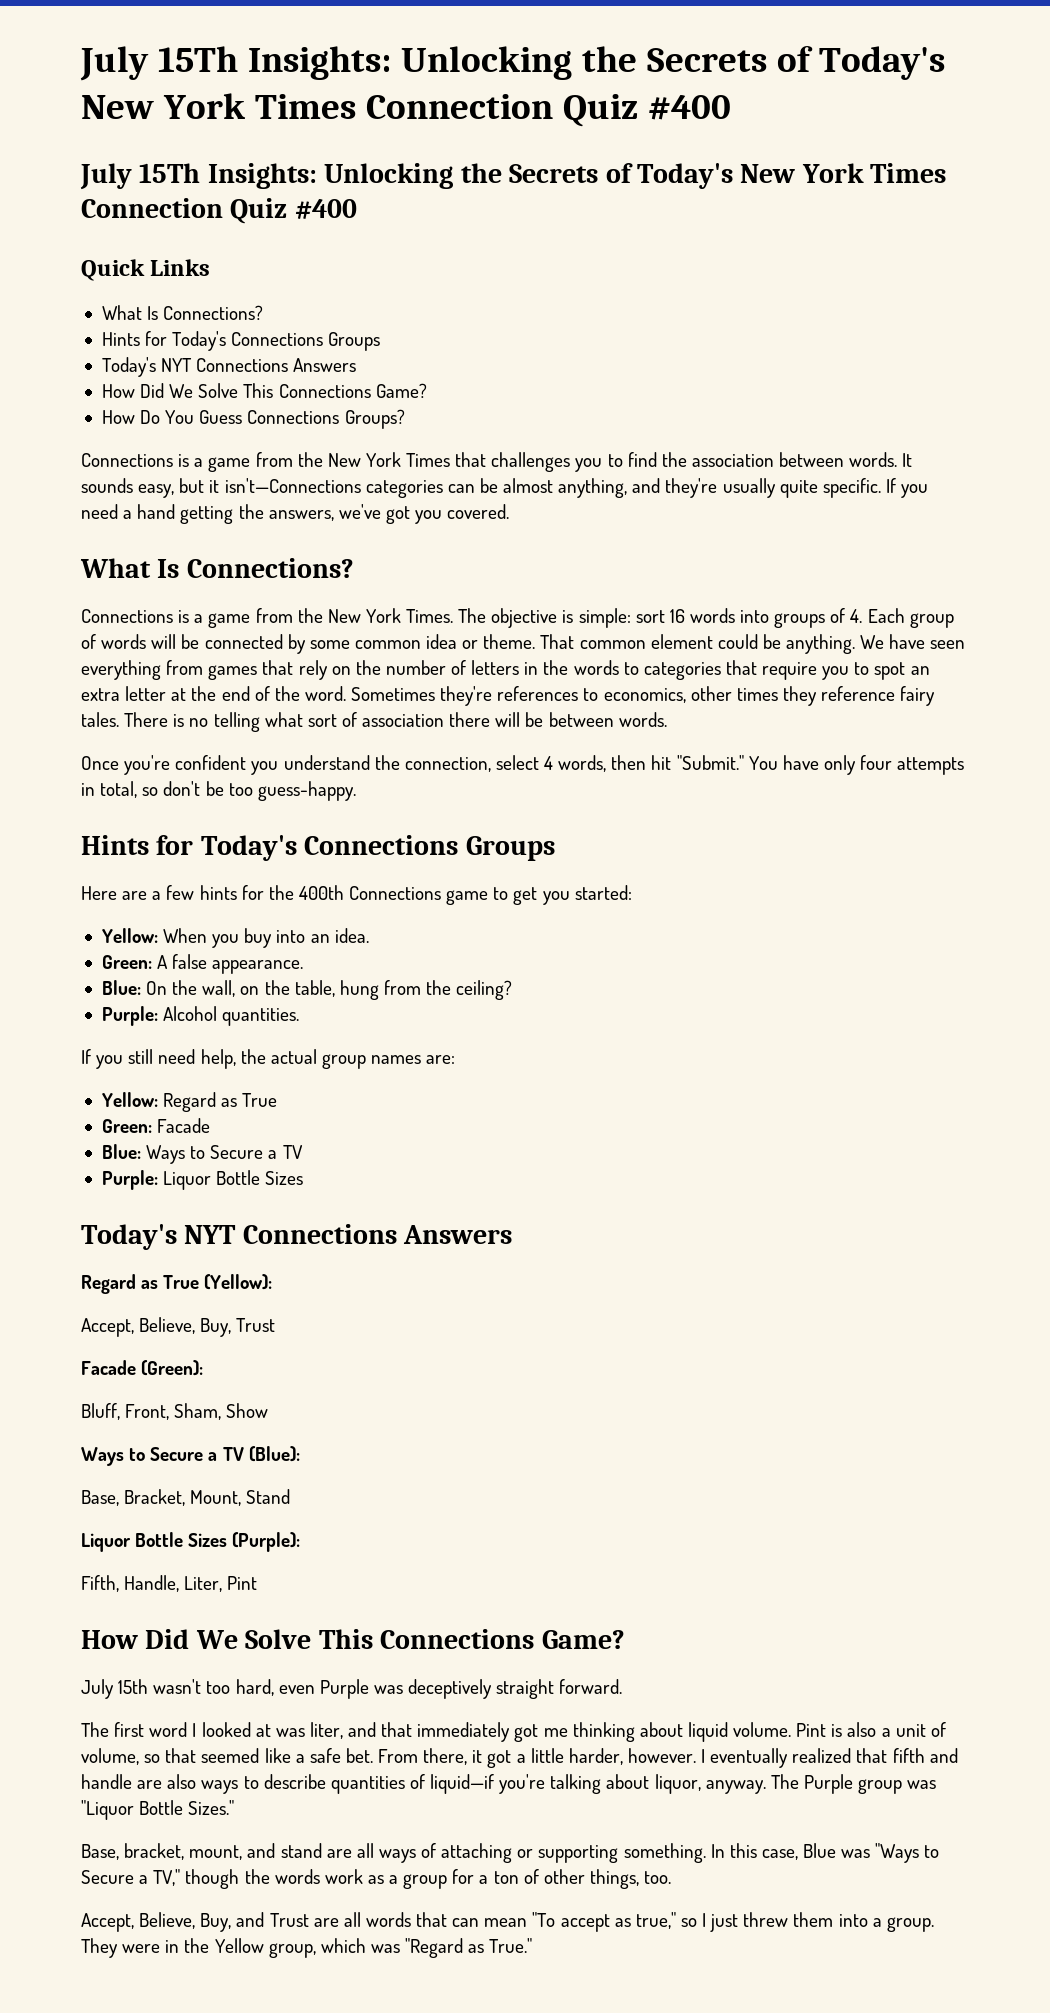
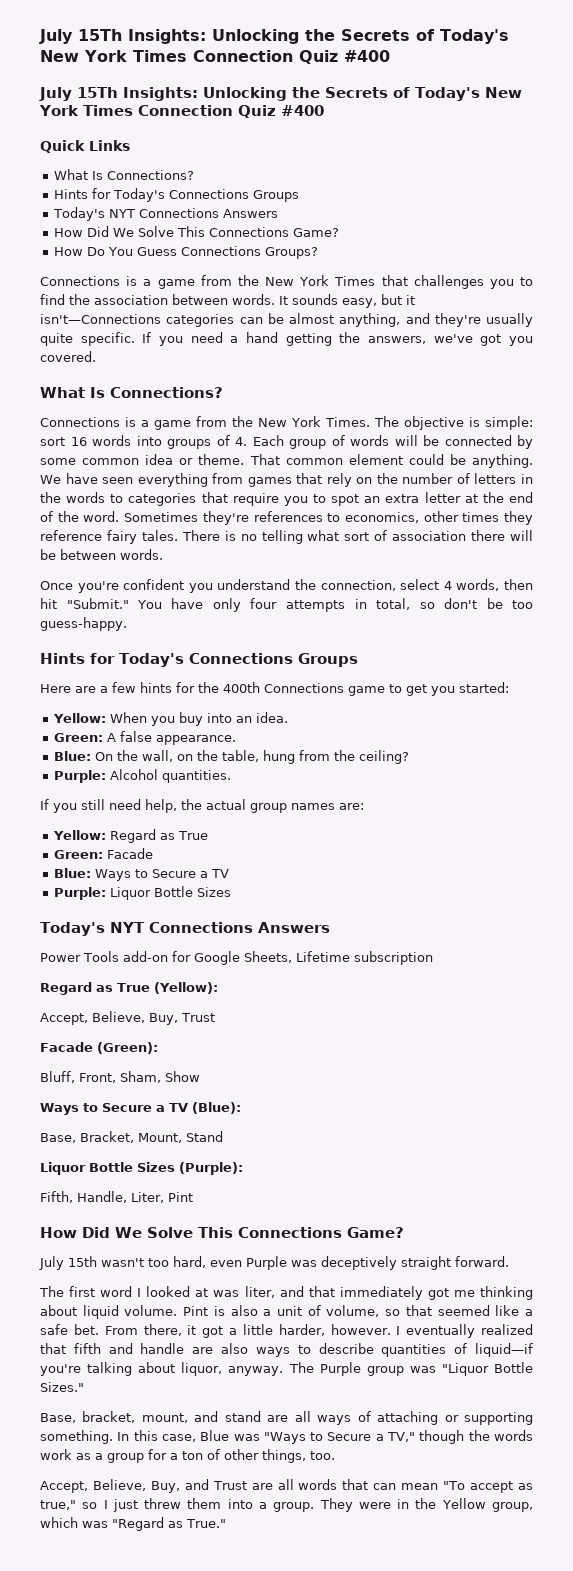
+ Power Tools add-on for Google Sheets, Lifetime subscription

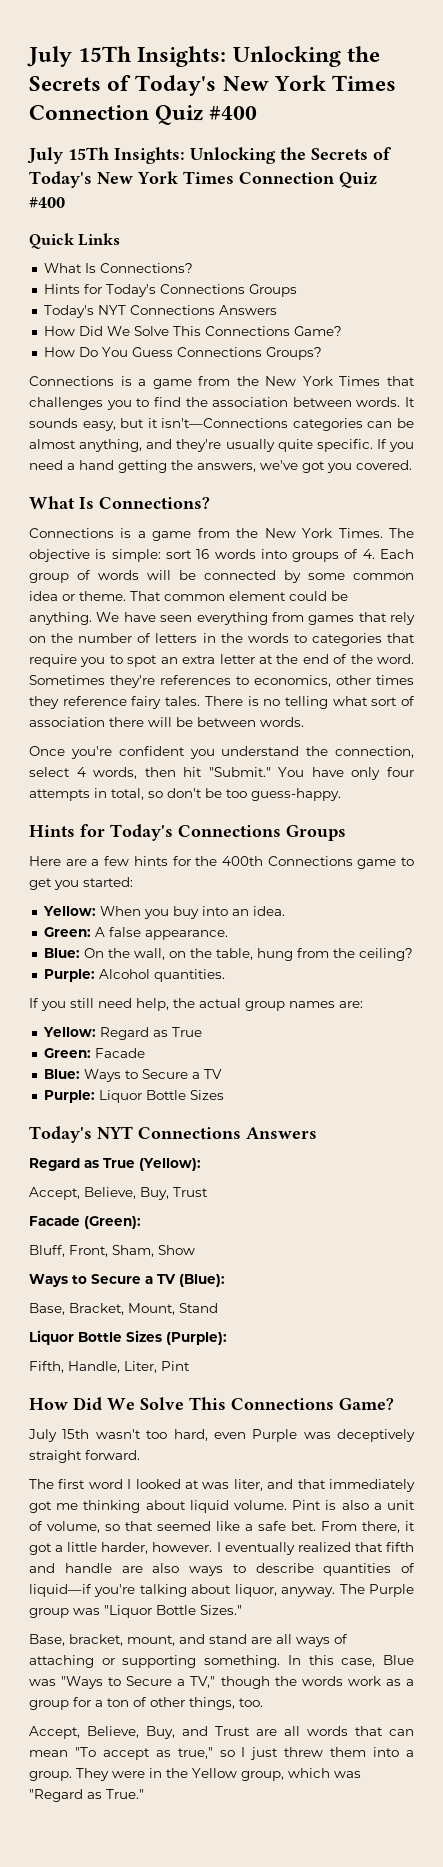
- Power Tools add-on for Google Sheets, Lifetime subscription

